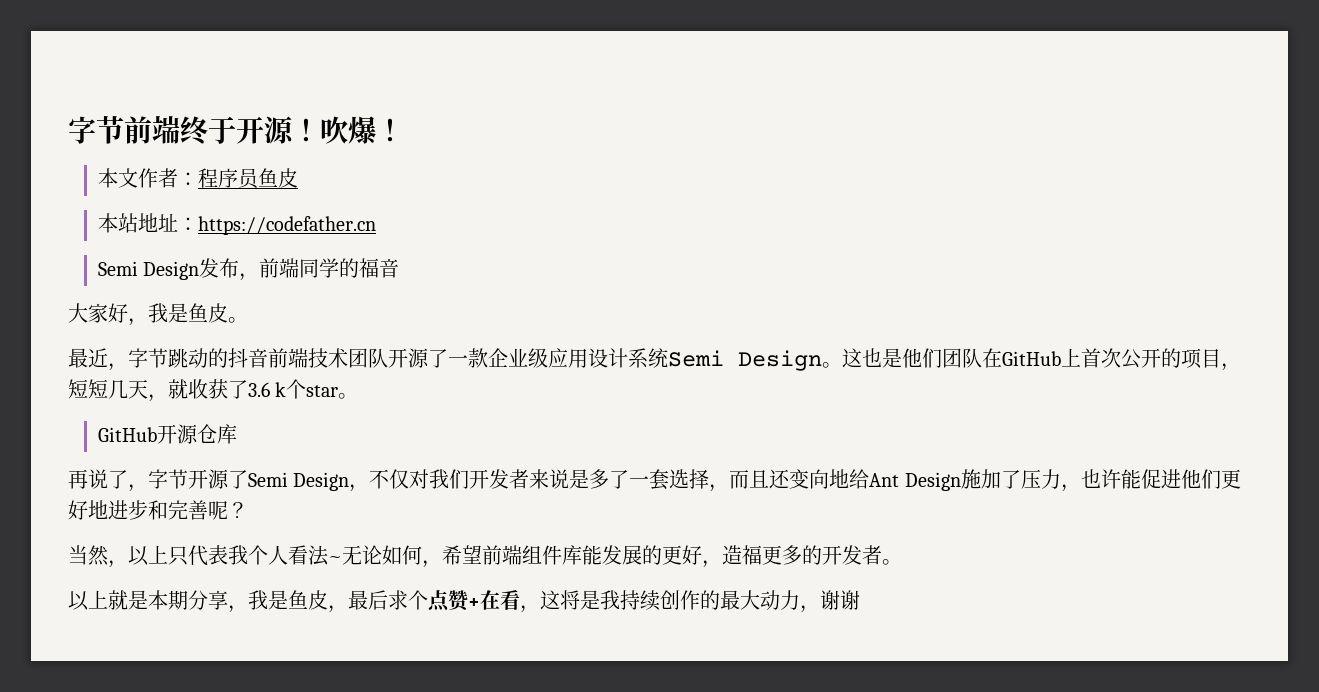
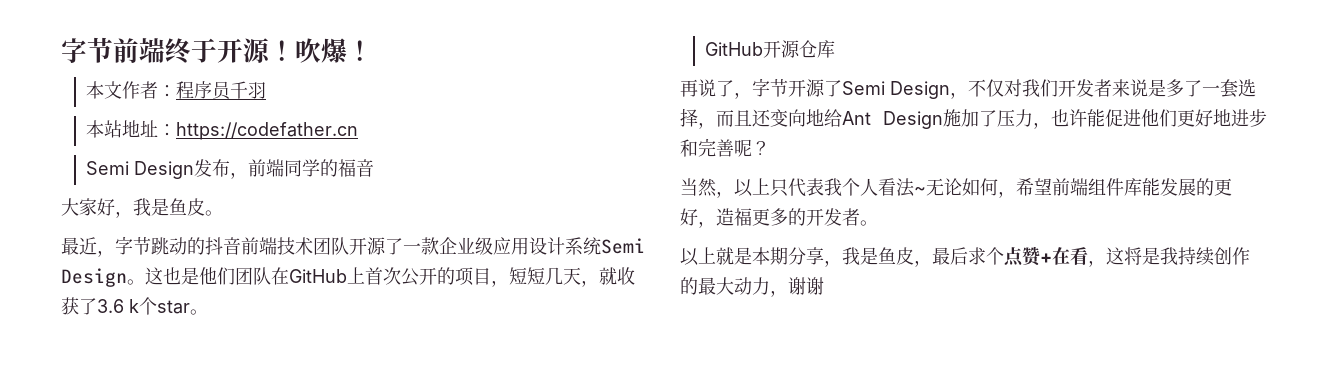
- 本文作者：程序员鱼皮
+ 本文作者：程序员千羽

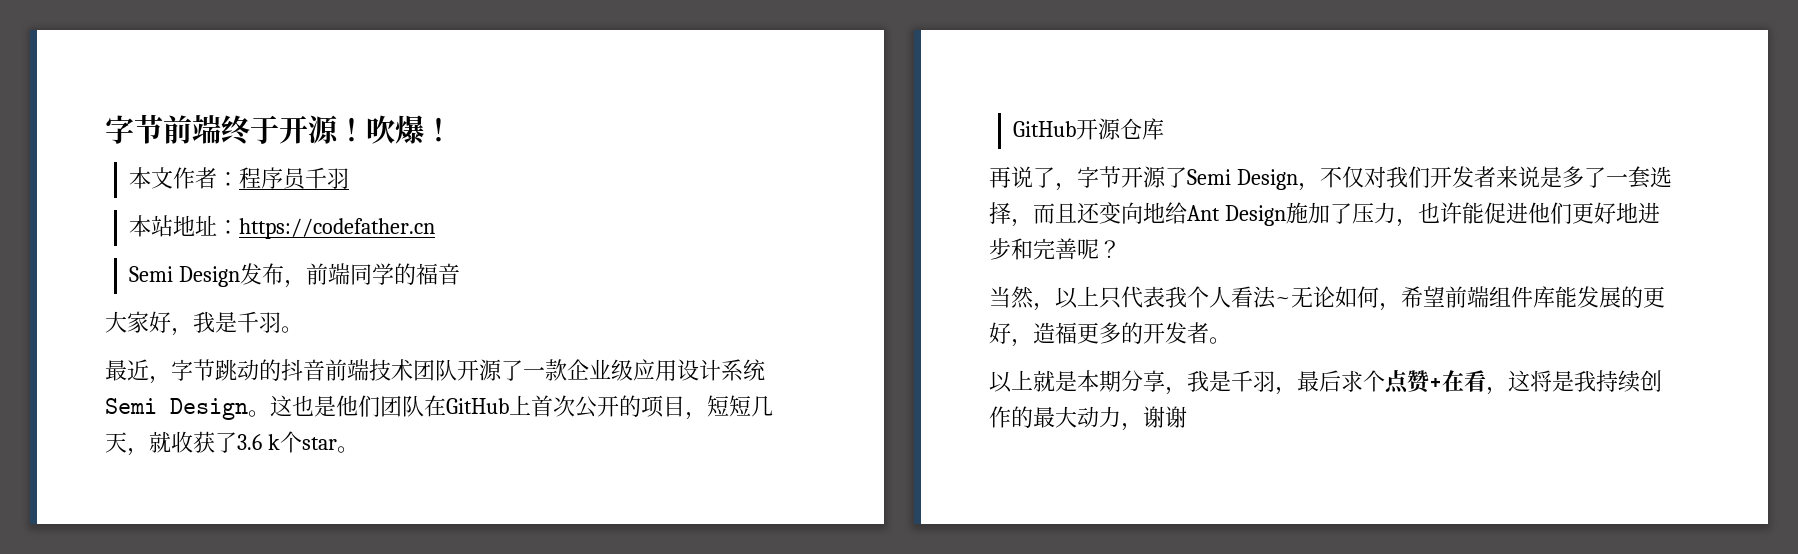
- 大家好，我是鱼皮。
+ 大家好，我是千羽。
- 以上就是本期分享，我是鱼皮，最后求个点赞+在看，这将是我持续创作的最大动力，谢谢
+ 以上就是本期分享，我是千羽，最后求个点赞+在看，这将是我持续创作的最大动力，谢谢

